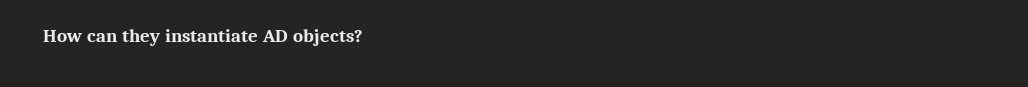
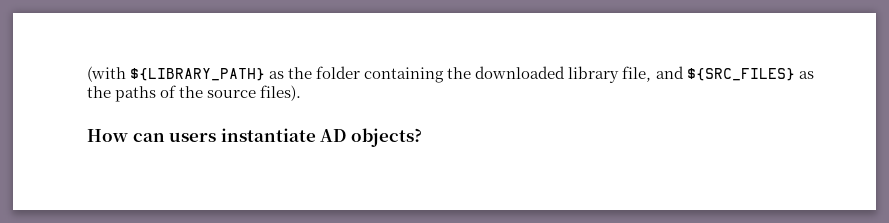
+ (with ${LIBRARY_PATH} as the folder containing the downloaded library file, and ${SRC_FILES} as the paths of the source files).
- How can they instantiate AD objects?
+ How can users instantiate AD objects?

